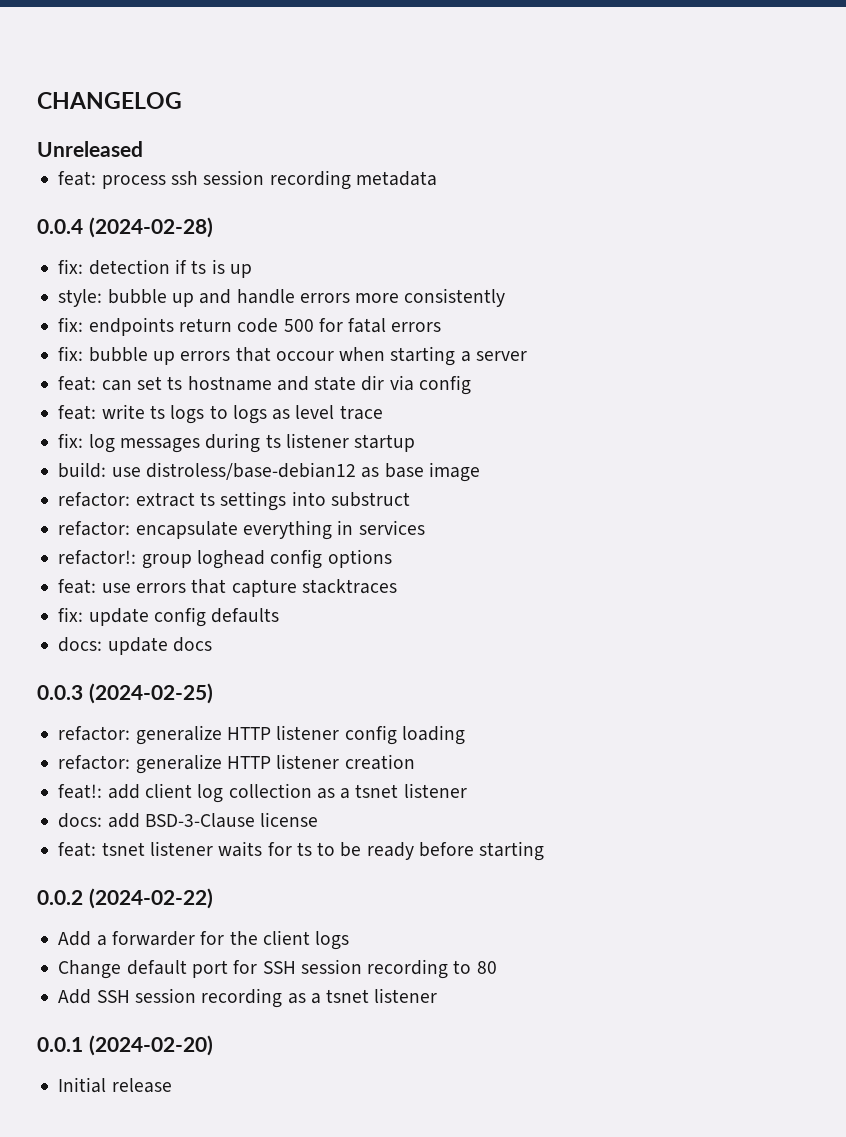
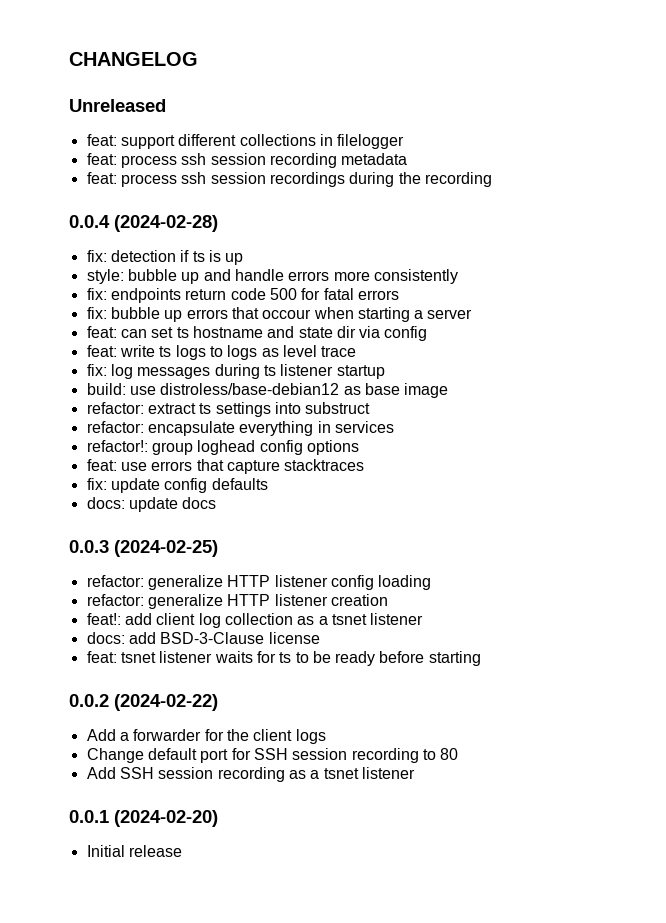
+ feat: support different collections in filelogger
+ feat: process ssh session recordings during the recording

